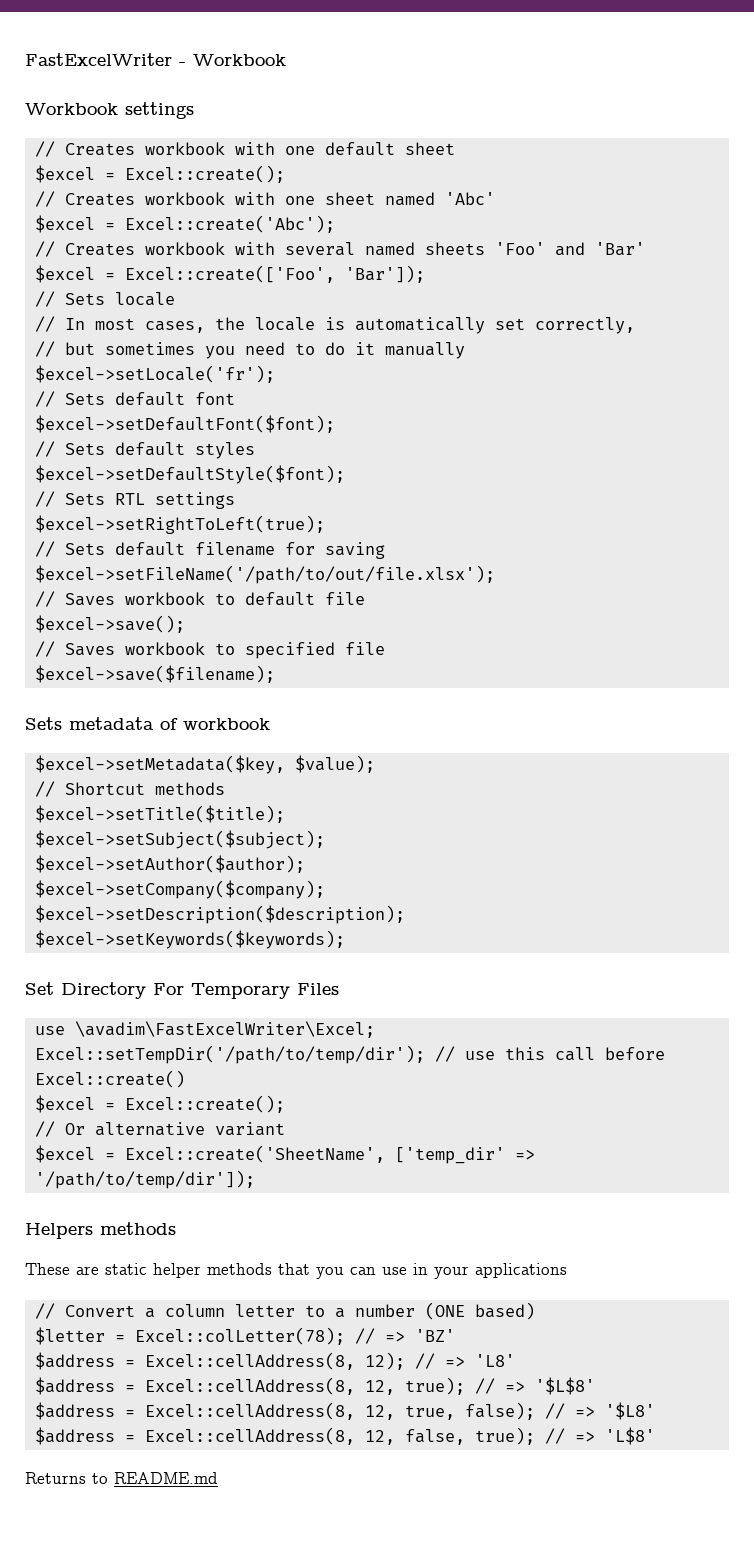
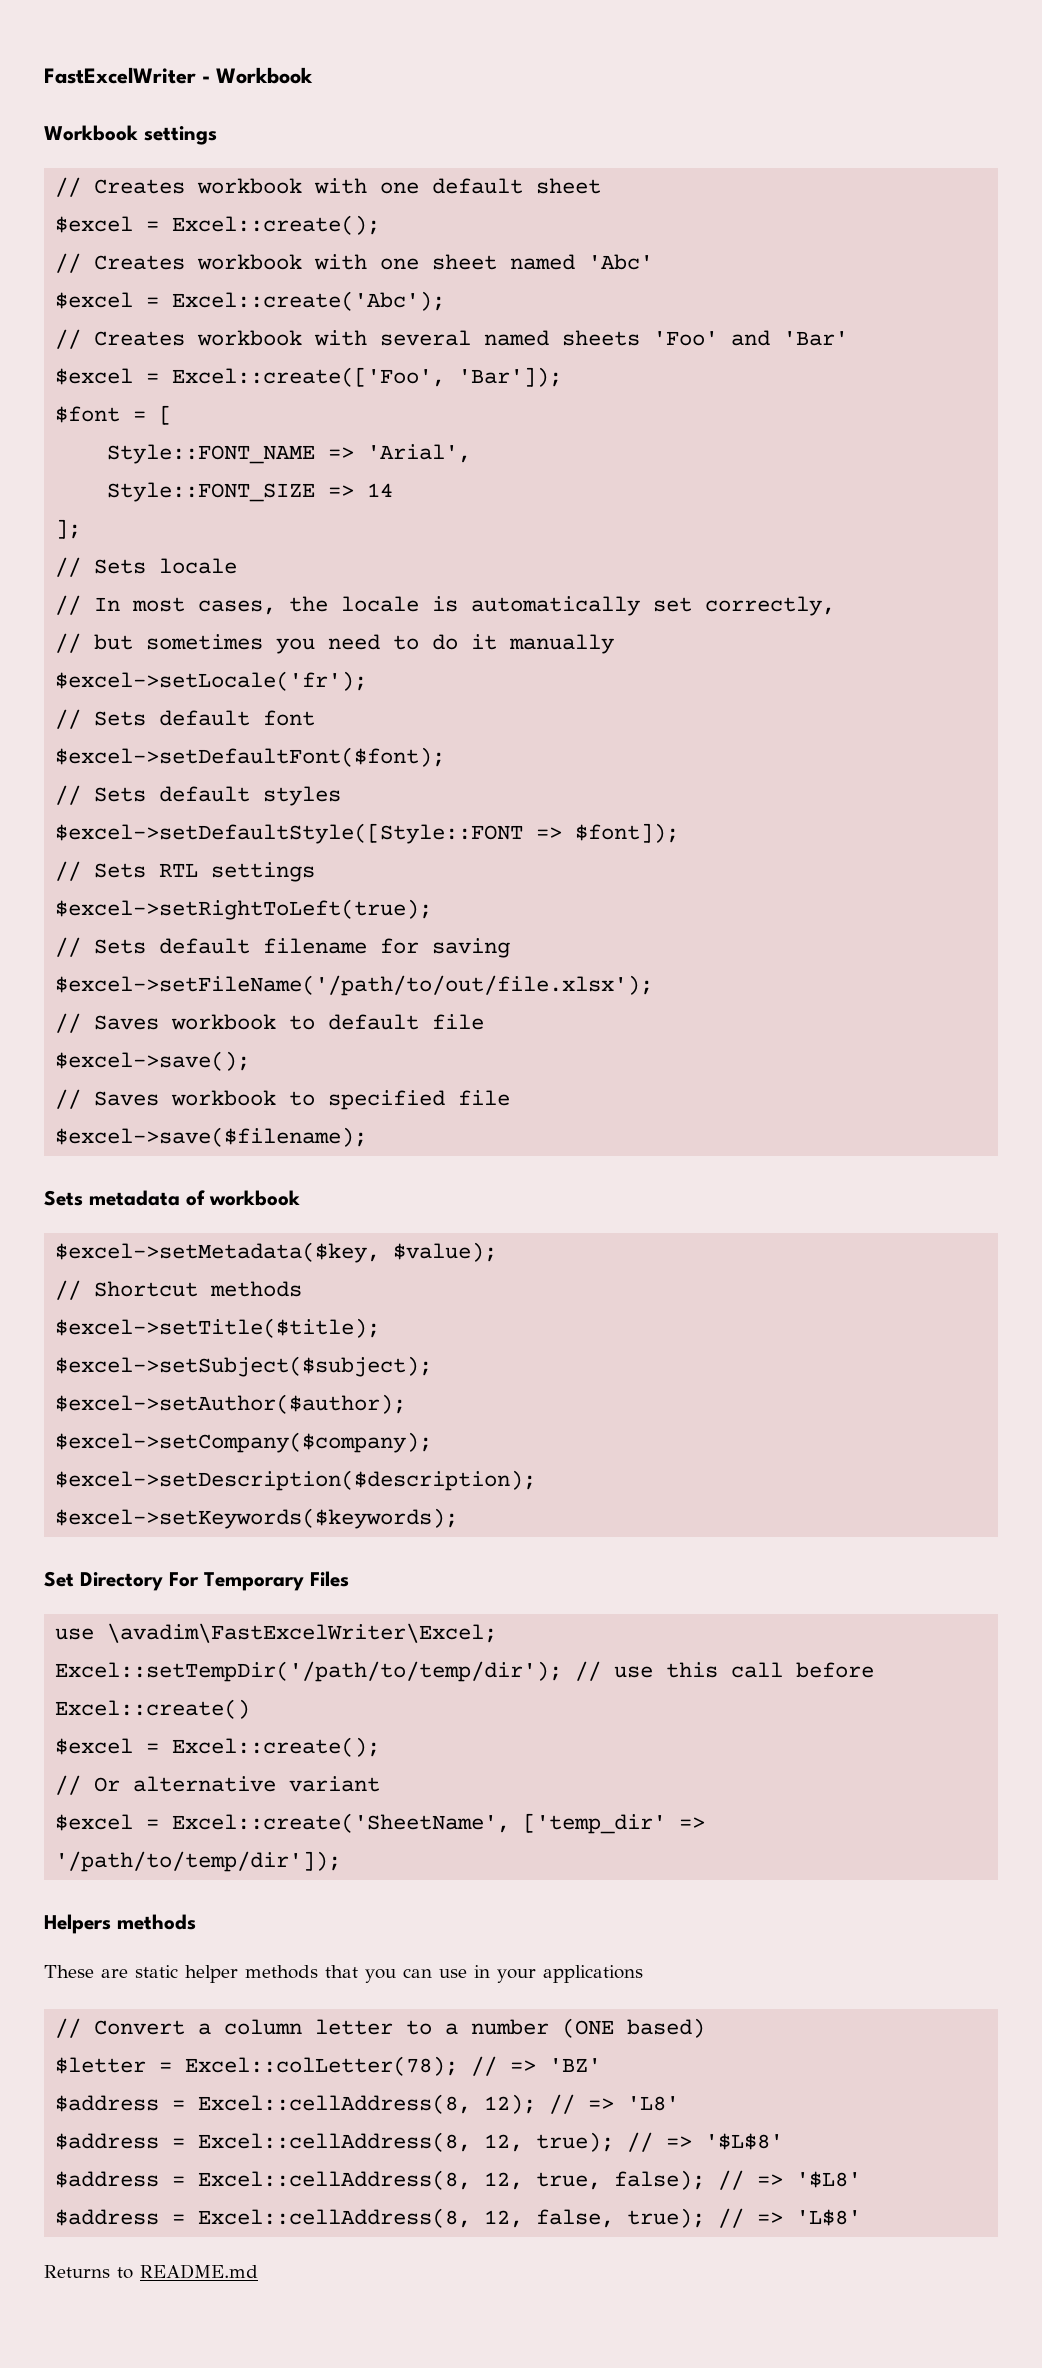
+ $font = [
+ Style::FONT_NAME => 'Arial',
+ Style::FONT_SIZE => 14
+ ];
- $excel->setDefaultStyle($font);
+ $excel->setDefaultStyle([Style::FONT => $font]);

